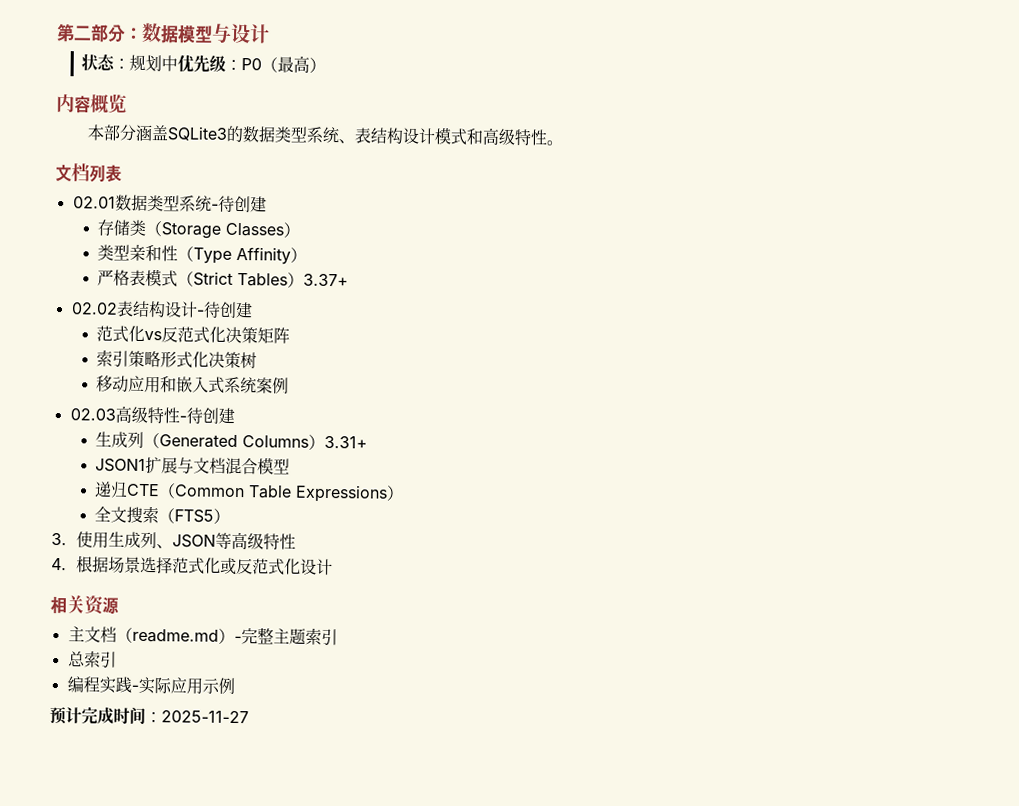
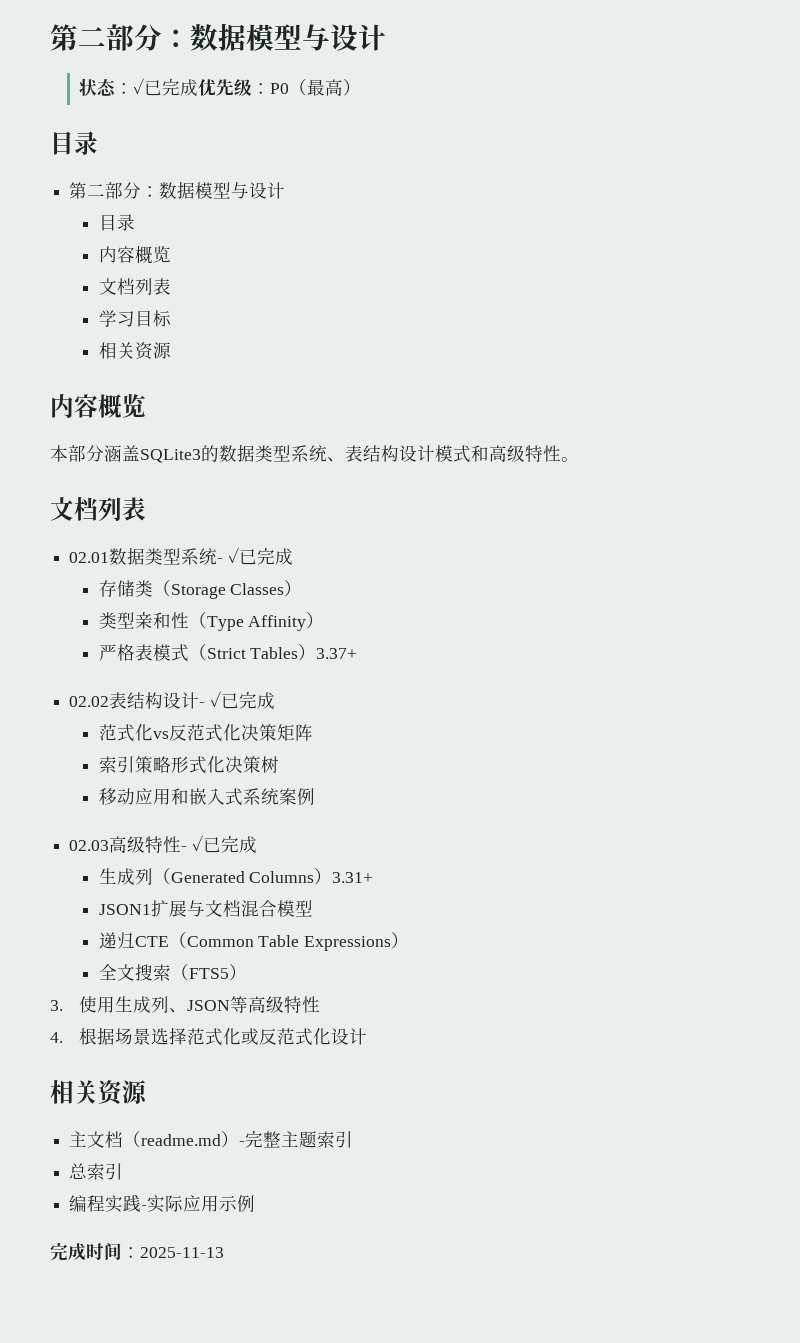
- 状态：规划中优先级：P0（最高）
+ 状态：✓已完成优先级：P0（最高）
+ 目录
+ 第二部分：数据模型与设计
+ 目录
+ 内容概览
+ 文档列表
+ 学习目标
+ 相关资源
- 02.01数据类型系统-待创建
+ 02.01数据类型系统- ✓已完成
- 02.02表结构设计-待创建
+ 02.02表结构设计- ✓已完成
- 02.03高级特性-待创建
+ 02.03高级特性- ✓已完成
- 预计完成时间：2025-11-27
+ 完成时间：2025-11-13

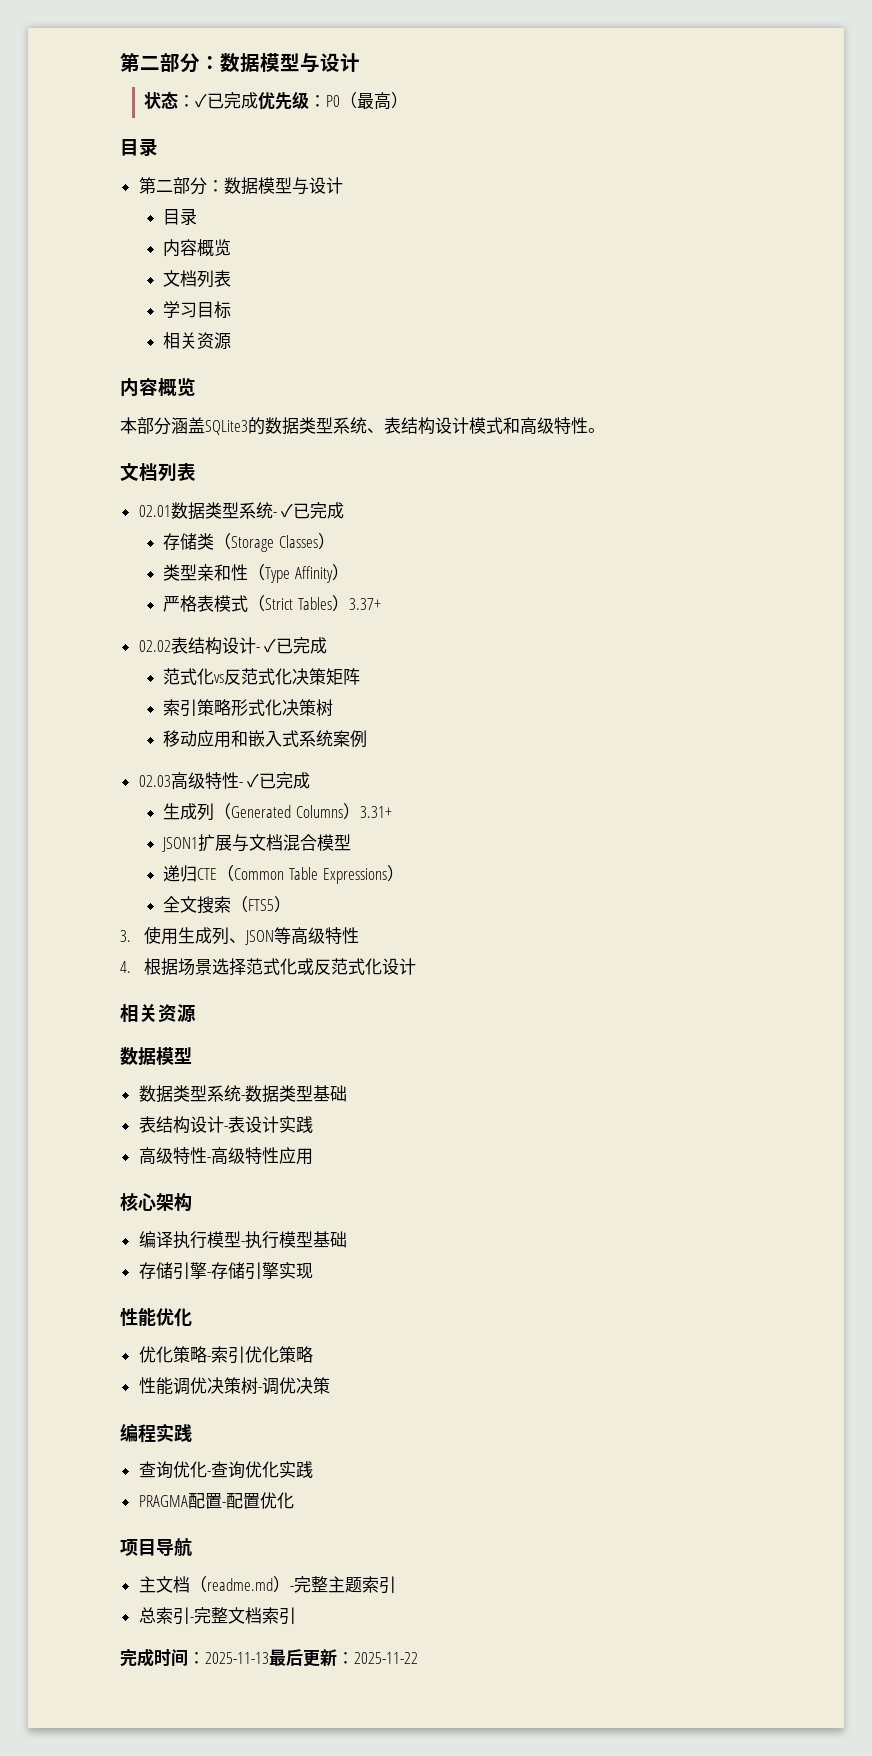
  4.根据场景选择范式化或反范式化设计
  相关资源
+ 数据模型
+ 数据类型系统-数据类型基础
+ 表结构设计-表设计实践
+ 高级特性-高级特性应用
+ 核心架构
+ 编译执行模型-执行模型基础
+ 存储引擎-存储引擎实现
+ 性能优化
+ 优化策略-索引优化策略
+ 性能调优决策树-调优决策
+ 编程实践
+ 查询优化-查询优化实践
+ PRAGMA配置-配置优化
+ 项目导航
- 总索引
- 编程实践-实际应用示例
+ 总索引-完整文档索引
- 完成时间：2025-11-13
+ 完成时间：2025-11-13最后更新：2025-11-22

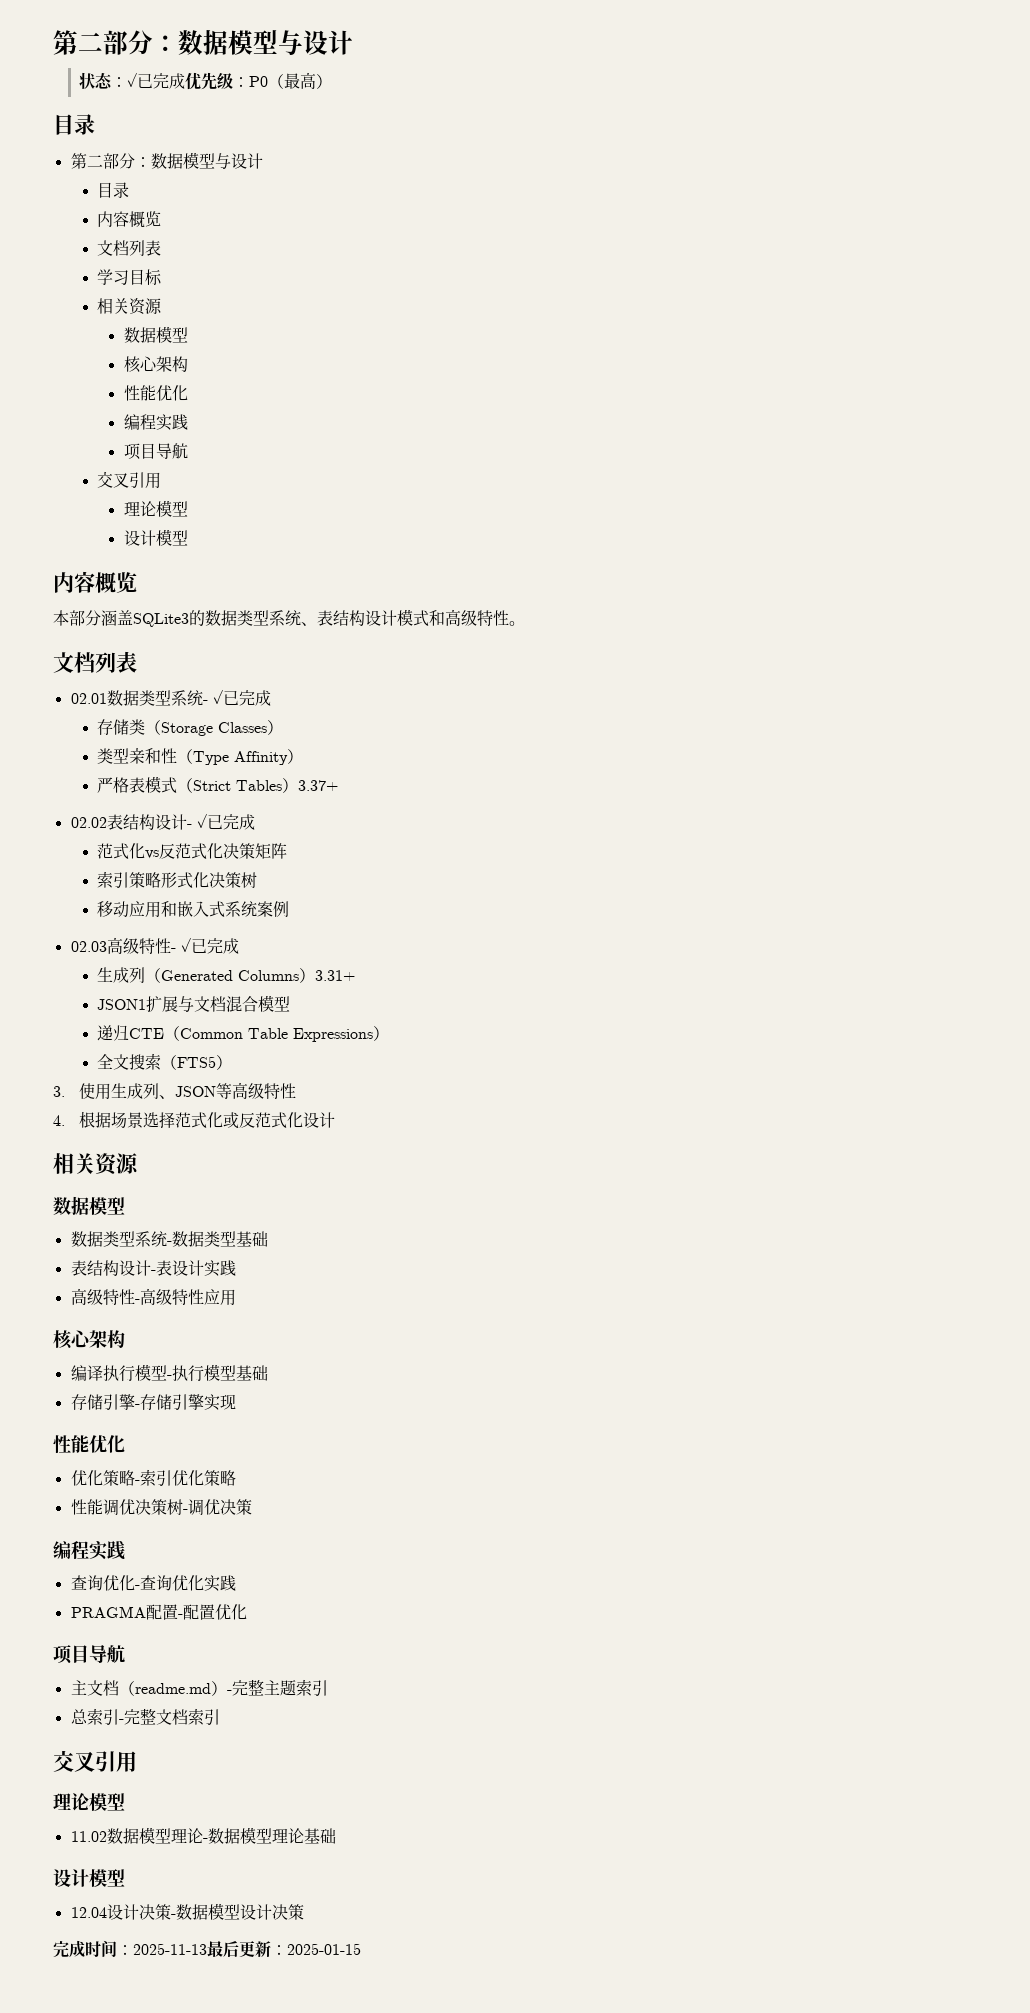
  学习目标
  相关资源
+ 数据模型
+ 核心架构
+ 性能优化
+ 编程实践
+ 项目导航
+ 交叉引用
+ 理论模型
+ 设计模型
  总索引-完整文档索引
+ 交叉引用
+ 理论模型
+ 11.02数据模型理论-数据模型理论基础
+ 设计模型
+ 12.04设计决策-数据模型设计决策
- 完成时间：2025-11-13最后更新：2025-11-22
+ 完成时间：2025-11-13最后更新：2025-01-15

